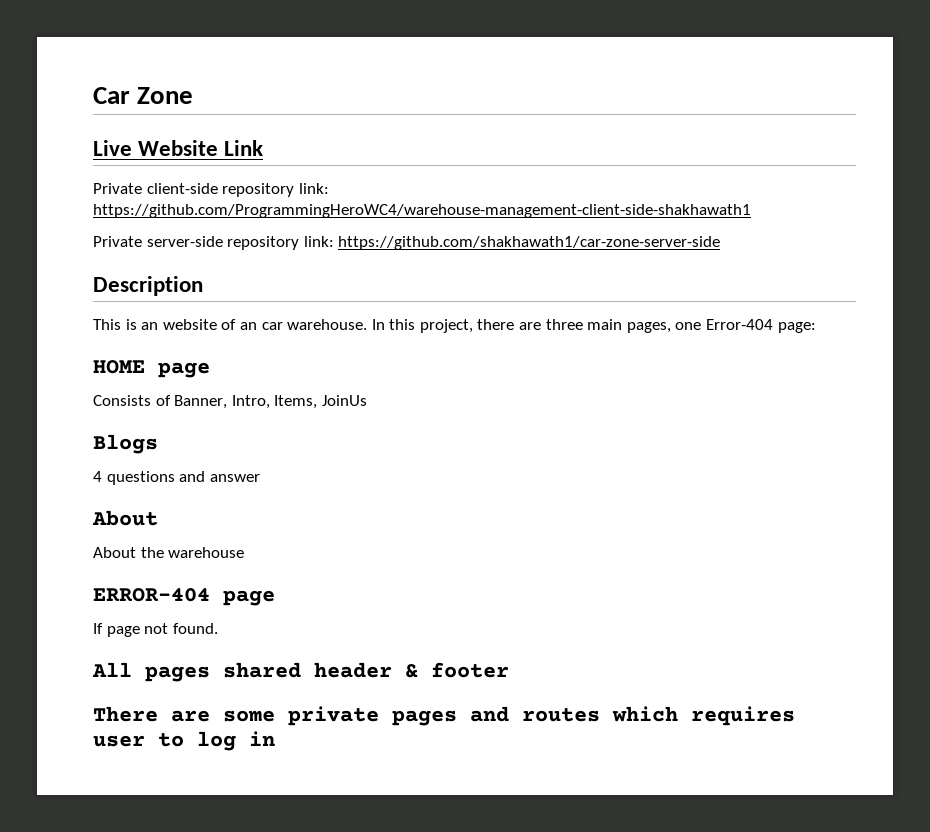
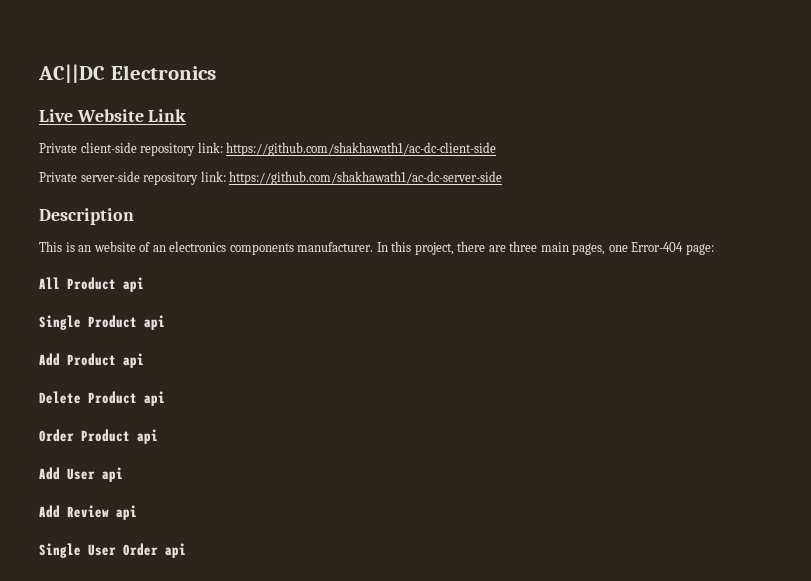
- Car Zone
+ AC||DC Electronics
- Private client-side repository link: https://github.com/ProgrammingHeroWC4/warehouse-management-client-side-shakhawath1
+ Private client-side repository link: https://github.com/shakhawath1/ac-dc-client-side
- Private server-side repository link: https://github.com/shakhawath1/car-zone-server-side
+ Private server-side repository link: https://github.com/shakhawath1/ac-dc-server-side
- This is an website of an car warehouse.
+ This is an website of an electronics components manufacturer.
- HOME page
- Consists of Banner, Intro, Items, JoinUs
- Blogs
- 4 questions and answer
- About
- About the warehouse
- ERROR-404 page
- If page not found.
- All pages shared header & footer
- There are some private pages and routes which requires user to log in
+ All Product api
+ Single Product api
+ Add Product api
+ Delete Product api
+ Order Product api
+ Add User api
+ Add Review api
+ Single User Order api

